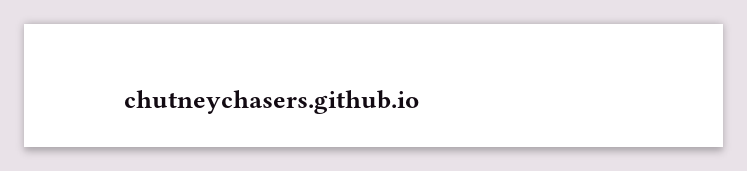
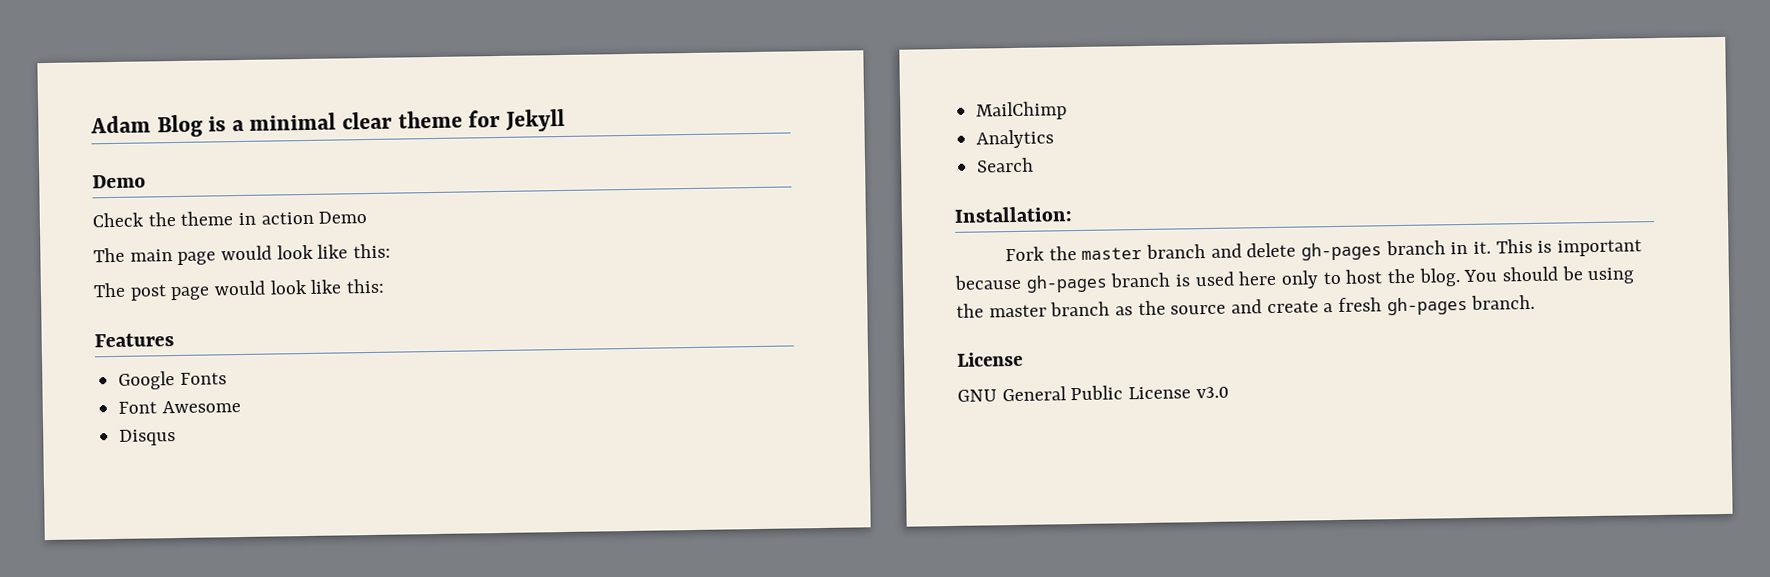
- chutneychasers.github.io
+ Adam Blog is a minimal clear theme for Jekyll
+ Demo
+ Check the theme in action Demo
+ The main page would look like this:
+ The post page would look like this:
+ Features
+ Google Fonts
+ Font Awesome
+ Disqus
+ MailChimp
+ Analytics
+ Search
+ Installation:
+ Fork the master branch and delete gh-pages branch in it. This is important because gh-pages branch is used here only to host the blog. You should be using the master branch as the source and create a fresh gh-pages branch.
+ License
+ GNU General Public License v3.0

